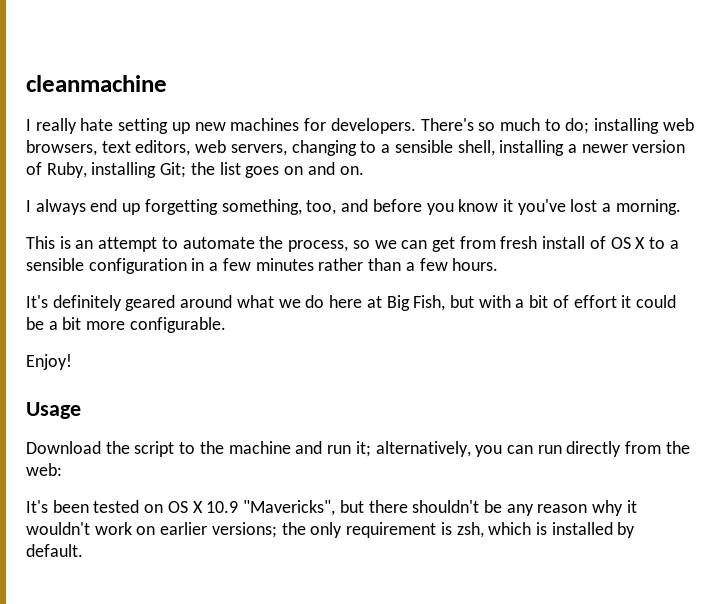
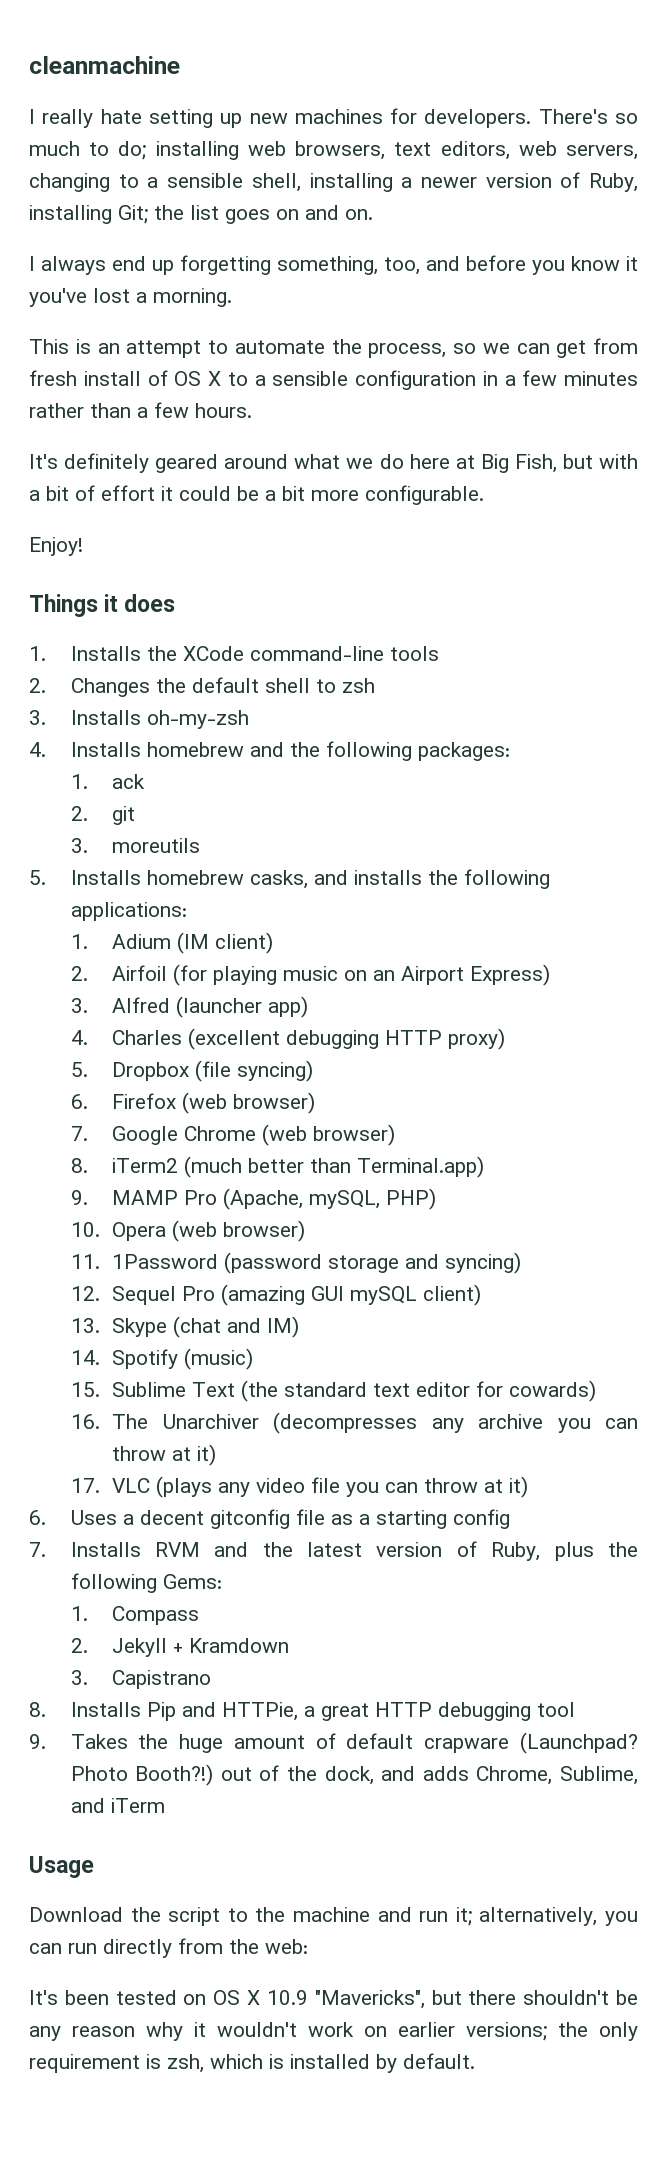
+ Things it does
+ 1. Installs the XCode command-line tools
+ 2. Changes the default shell to zsh
+ 3. Installs oh-my-zsh
+ 4. Installs homebrew and the following packages:
+ 1. ack
+ 2. git
+ 3. moreutils
+ 5. Installs homebrew casks, and installs the following applications:
+ 1. Adium (IM client)
+ 2. Airfoil (for playing music on an Airport Express)
+ 3. Alfred (launcher app)
+ 4. Charles (excellent debugging HTTP proxy)
+ 5. Dropbox (file syncing)
+ 6. Firefox (web browser)
+ 7. Google Chrome (web browser)
+ 8. iTerm2 (much better than Terminal.app)
+ 9. MAMP Pro (Apache, mySQL, PHP)
+ 10. Opera (web browser)
+ 11. 1Password (password storage and syncing)
+ 12. Sequel Pro (amazing GUI mySQL client)
+ 13. Skype (chat and IM)
+ 14. Spotify (music)
+ 15. Sublime Text (the standard text editor for cowards)
+ 16. The Unarchiver (decompresses any archive you can throw at it)
+ 17. VLC (plays any video file you can throw at it)
+ 6. Uses a decent gitconfig file as a starting config
+ 7. Installs RVM and the latest version of Ruby, plus the following Gems:
+ 1. Compass
+ 2. Jekyll + Kramdown
+ 3. Capistrano
+ 8. Installs Pip and HTTPie, a great HTTP debugging tool
+ 9. Takes the huge amount of default crapware (Launchpad? Photo Booth?!) out of the dock, and adds Chrome, Sublime, and iTerm

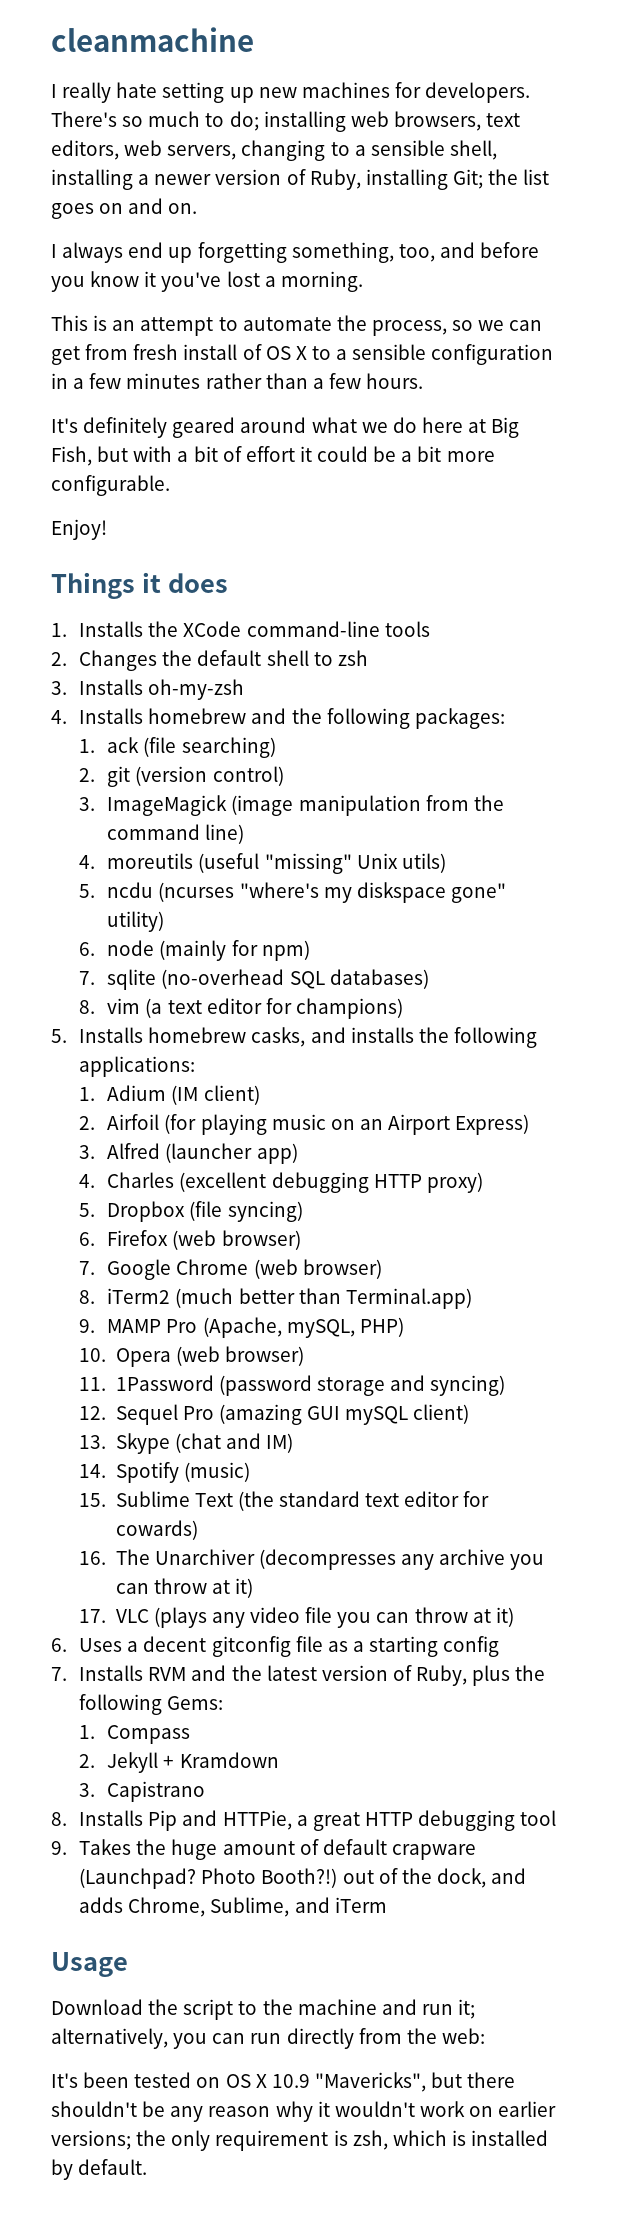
- 1. ack
+ 1. ack (file searching)
- 2. git
- 3. moreutils
+ 2. git (version control)
+ 3. ImageMagick (image manipulation from the command line)
+ 4. moreutils (useful "missing" Unix utils)
+ 5. ncdu (ncurses "where's my diskspace gone" utility)
+ 6. node (mainly for npm)
+ 7. sqlite (no-overhead SQL databases)
+ 8. vim (a text editor for champions)

